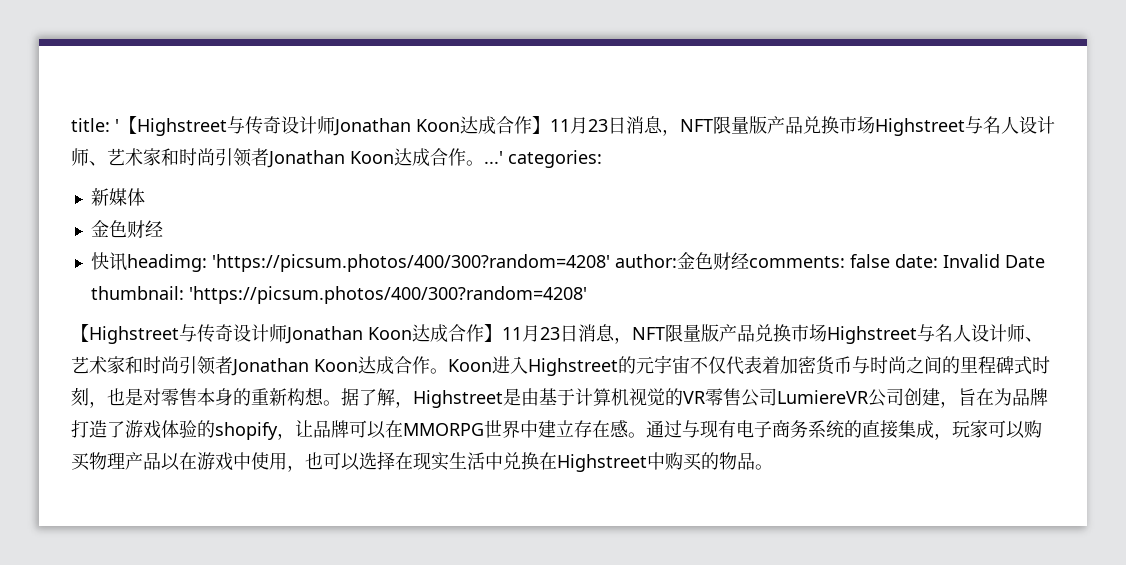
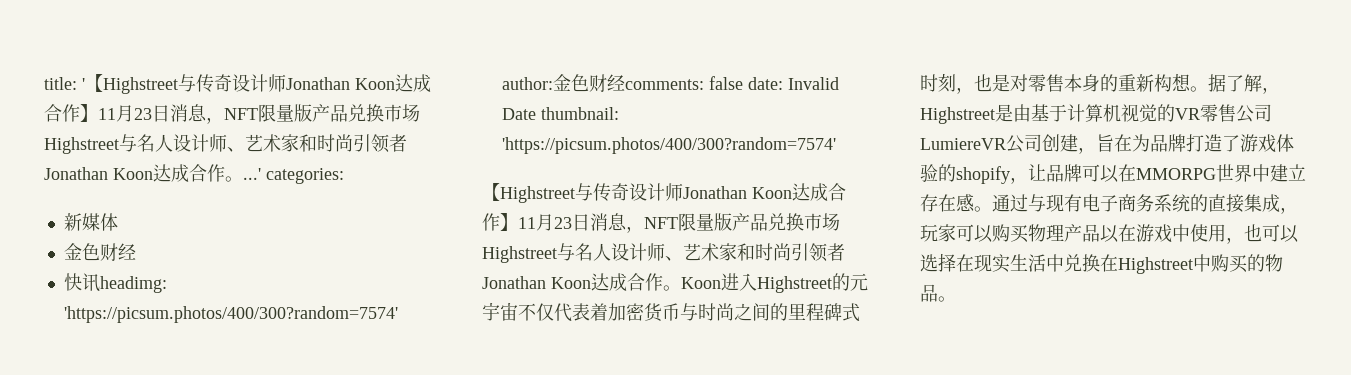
- 快讯headimg: 'https://picsum.photos/400/300?random=4208' author:金色财经comments: false date: Invalid Date thumbnail: 'https://picsum.photos/400/300?random=4208'
+ 快讯headimg: 'https://picsum.photos/400/300?random=7574' author:金色财经comments: false date: Invalid Date thumbnail: 'https://picsum.photos/400/300?random=7574'

